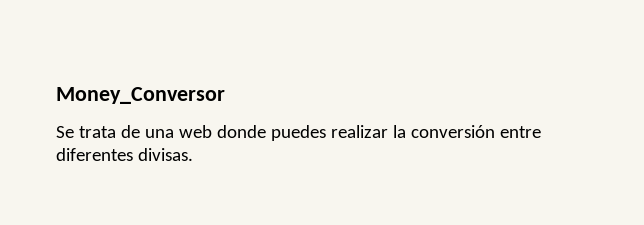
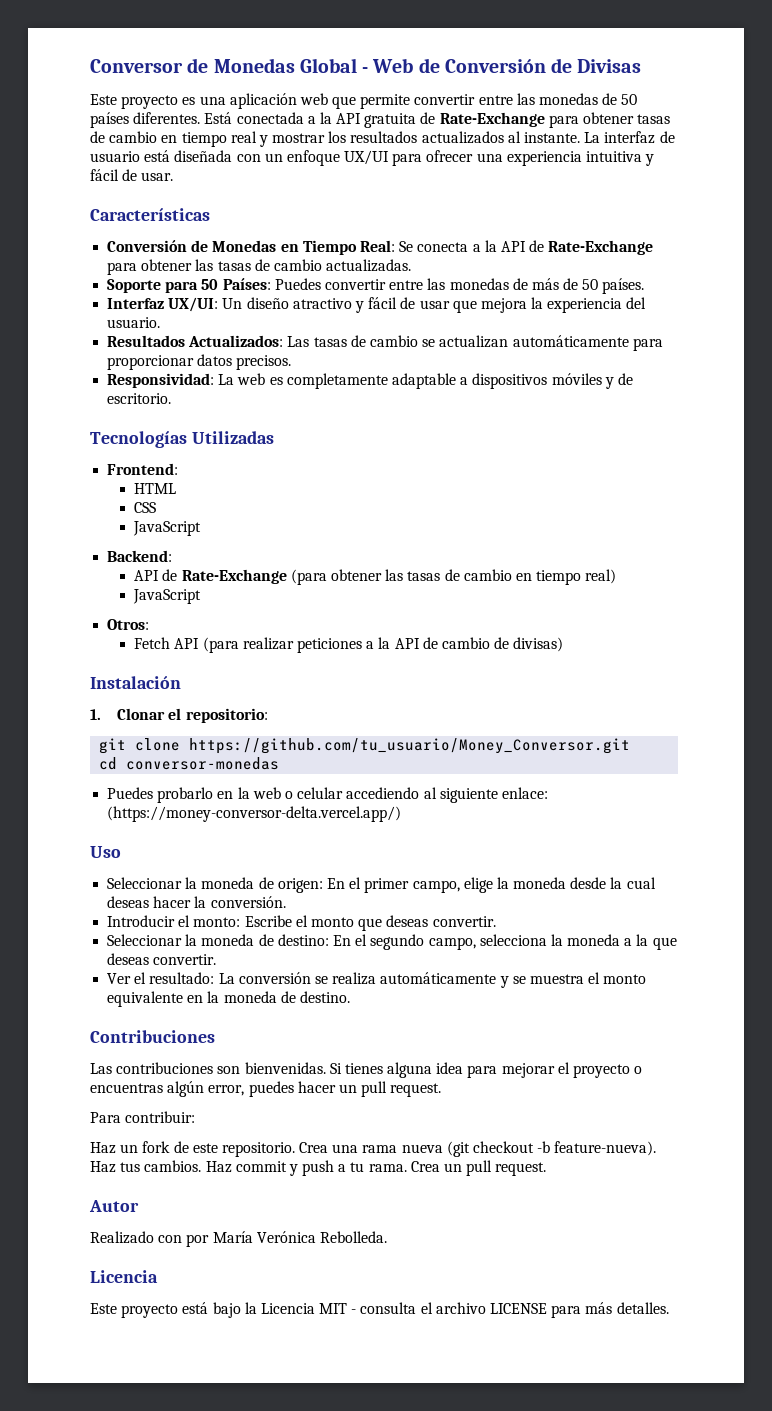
- Money_Conversor
- Se trata de una web donde puedes realizar la conversión entre diferentes divisas.
+ Conversor de Monedas Global - Web de Conversión de Divisas
+ Este proyecto es una aplicación web que permite convertir entre las monedas de 50 países diferentes. Está conectada a la API gratuita de Rate-Exchange para obtener tasas de cambio en tiempo real y mostrar los resultados actualizados al instante. La interfaz de usuario está diseñada con un enfoque UX/UI para ofrecer una experiencia intuitiva y fácil de usar.
+ Características
+ Conversión de Monedas en Tiempo Real: Se conecta a la API de Rate-Exchange para obtener las tasas de cambio actualizadas.
+ Soporte para 50 Países: Puedes convertir entre las monedas de más de 50 países.
+ Interfaz UX/UI: Un diseño atractivo y fácil de usar que mejora la experiencia del usuario.
+ Resultados Actualizados: Las tasas de cambio se actualizan automáticamente para proporcionar datos precisos.
+ Responsividad: La web es completamente adaptable a dispositivos móviles y de escritorio.
+ Tecnologías Utilizadas
+ Frontend:
+ HTML
+ CSS
+ JavaScript
+ Backend:
+ API de Rate-Exchange (para obtener las tasas de cambio en tiempo real)
+ JavaScript
+ Otros:
+ Fetch API (para realizar peticiones a la API de cambio de divisas)
+ Instalación
+ 1. Clonar el repositorio:
+ git clone https://github.com/tu_usuario/Money_Conversor.git
+ cd conversor-monedas
+ Puedes probarlo en la web o celular accediendo al siguiente enlace: (https://money-conversor-delta.vercel.app/)
+ Uso
+ Seleccionar la moneda de origen: En el primer campo, elige la moneda desde la cual deseas hacer la conversión.
+ Introducir el monto: Escribe el monto que deseas convertir.
+ Seleccionar la moneda de destino: En el segundo campo, selecciona la moneda a la que deseas convertir.
+ Ver el resultado: La conversión se realiza automáticamente y se muestra el monto equivalente en la moneda de destino.
+ Contribuciones
+ Las contribuciones son bienvenidas. Si tienes alguna idea para mejorar el proyecto o encuentras algún error, puedes hacer un pull request.
+ Para contribuir:
+ Haz un fork de este repositorio. Crea una rama nueva (git checkout -b feature-nueva). Haz tus cambios. Haz commit y push a tu rama. Crea un pull request.
+ Autor
+ Realizado con por María Verónica Rebolleda.
+ Licencia
+ Este proyecto está bajo la Licencia MIT - consulta el archivo LICENSE para más detalles.

